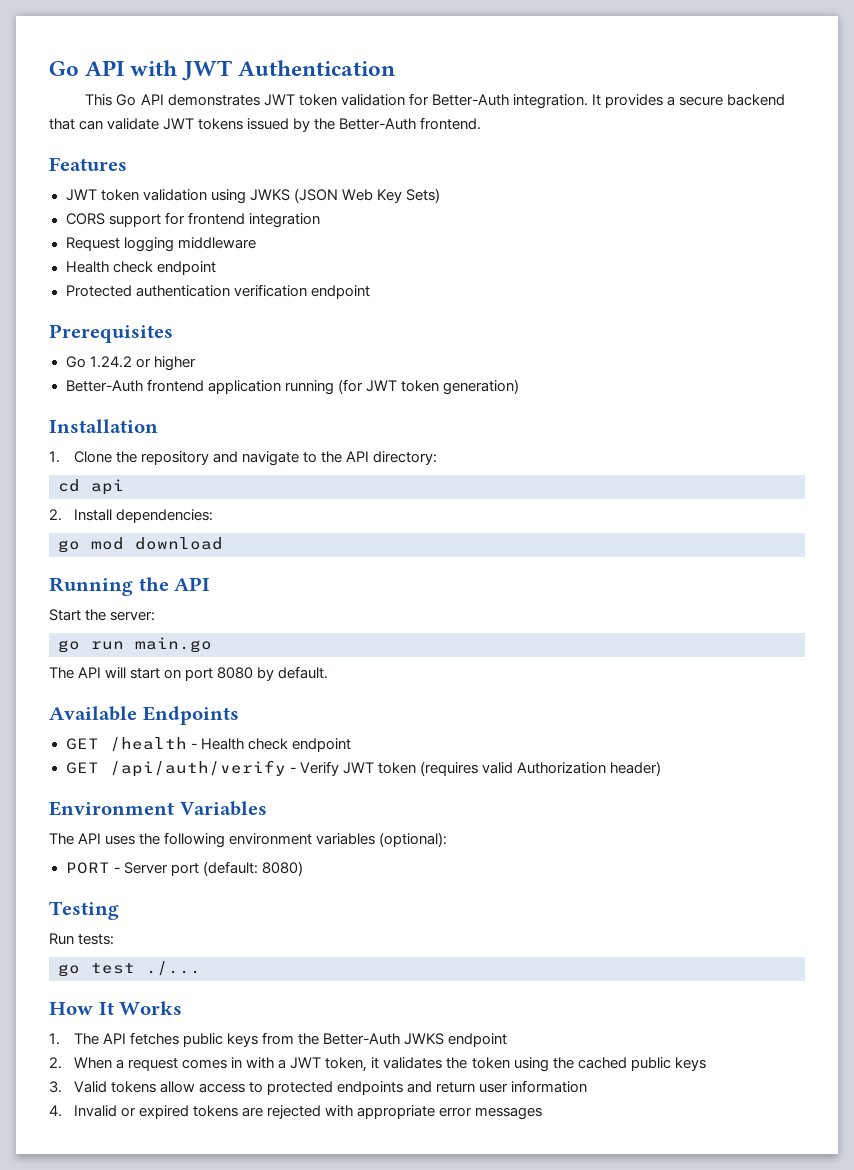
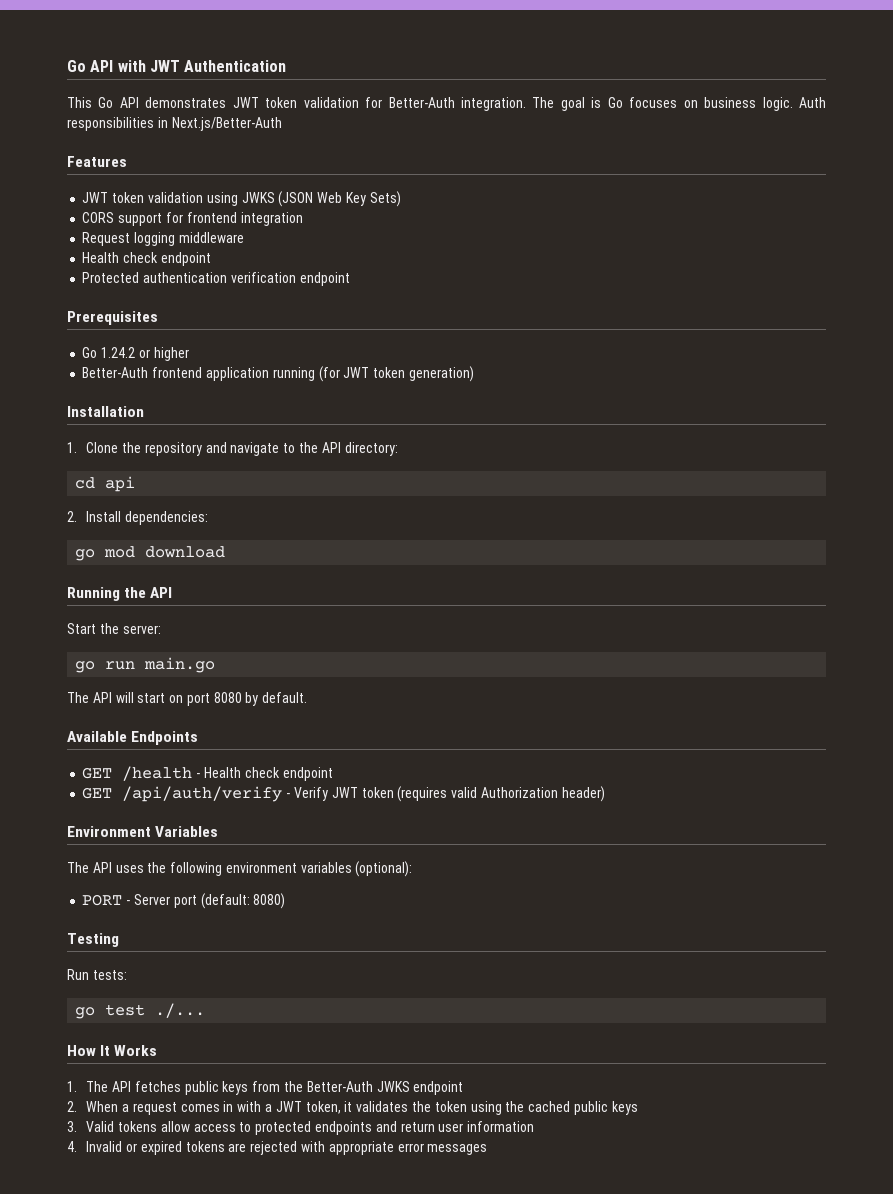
- It provides a secure backend that can validate JWT tokens issued by the Better-Auth frontend.
+ The goal is Go focuses on business logic. Auth responsibilities in Next.js/Better‑Auth

